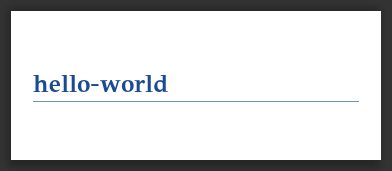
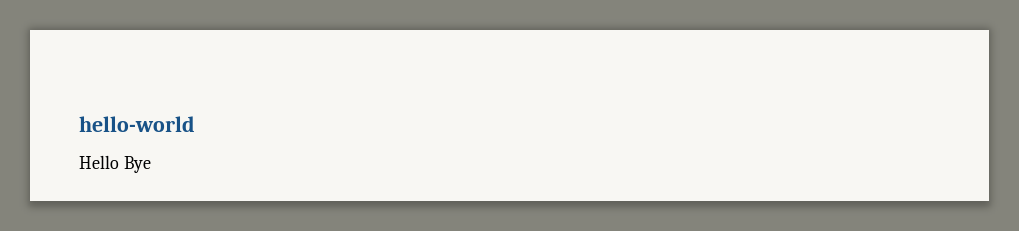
+ Hello Bye

